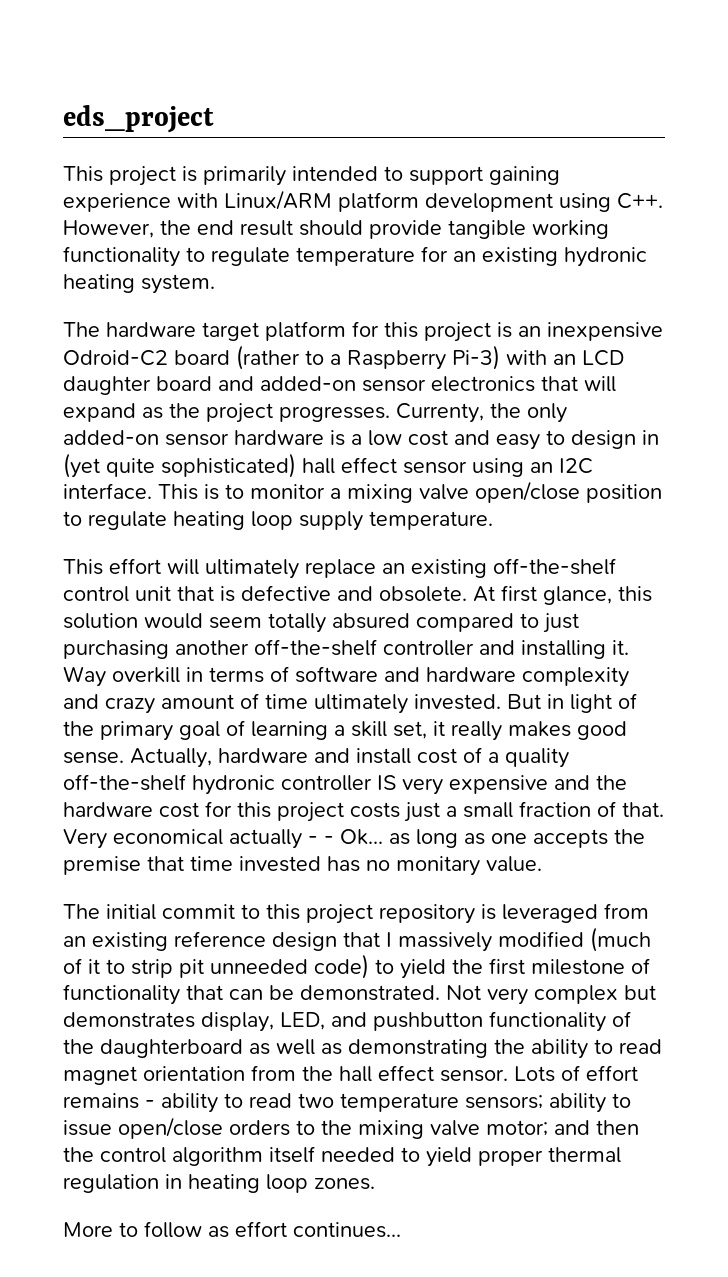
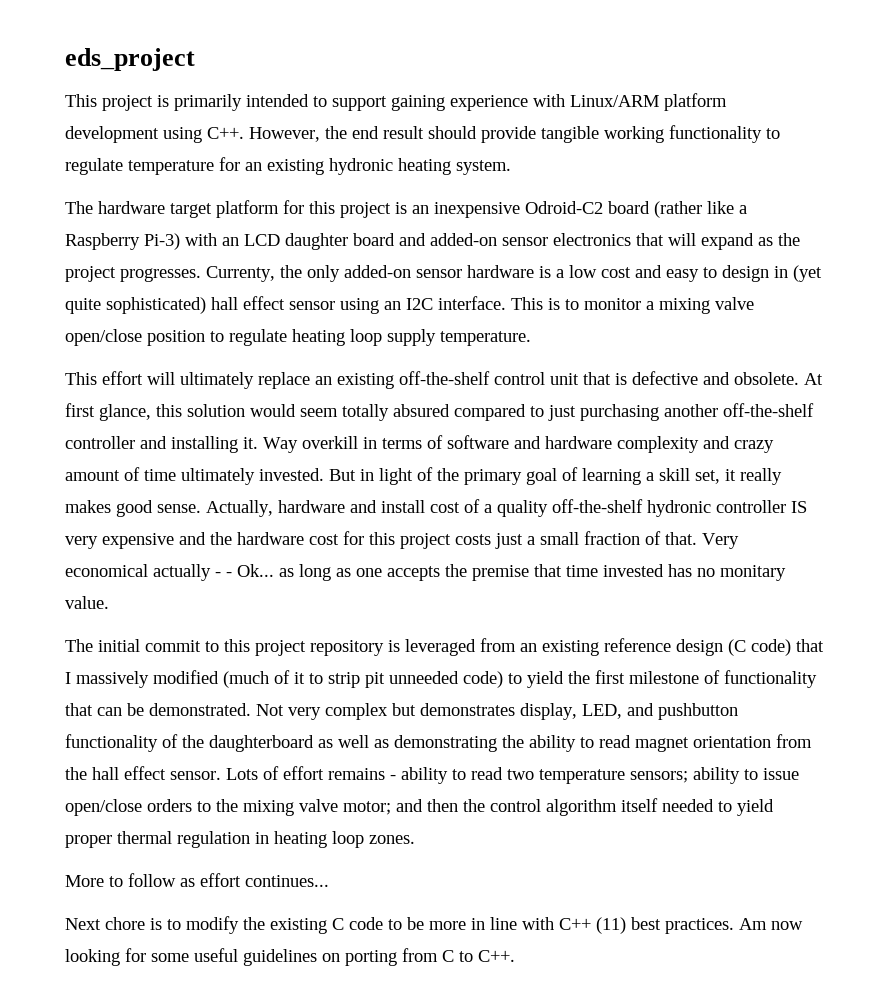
- The hardware target platform for this project is an inexpensive Odroid-C2 board (rather to a Raspberry Pi-3) with an LCD daughter board and added-on sensor electronics that will expand as the project progresses.
+ The hardware target platform for this project is an inexpensive Odroid-C2 board (rather like a Raspberry Pi-3) with an LCD daughter board and added-on sensor electronics that will expand as the project progresses.
- The initial commit to this project repository is leveraged from an existing reference design that I massively modified (much of it to strip pit unneeded code) to yield the first milestone of functionality that can be demonstrated.
+ The initial commit to this project repository is leveraged from an existing reference design (C code) that I massively modified (much of it to strip pit unneeded code) to yield the first milestone of functionality that can be demonstrated.
+ Next chore is to modify the existing C code to be more in line with C++ (11) best practices. Am now looking for some useful guidelines on porting from C to C++.

